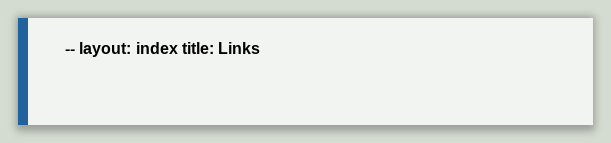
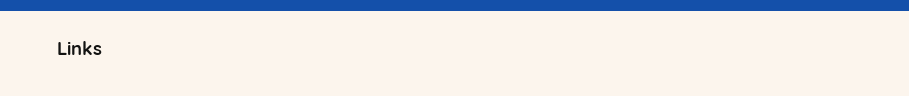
- -- layout: index title: Links
+ Links

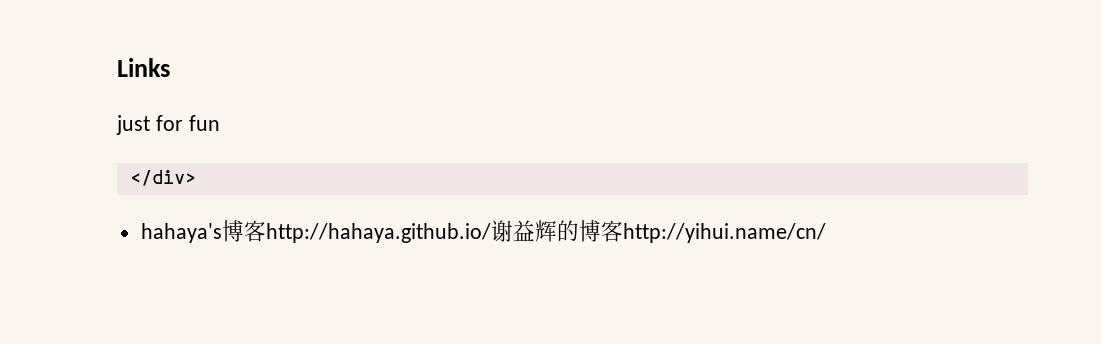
+ just for fun
+ </div>
+ hahaya's博客http://hahaya.github.io/谢益辉的博客http://yihui.name/cn/

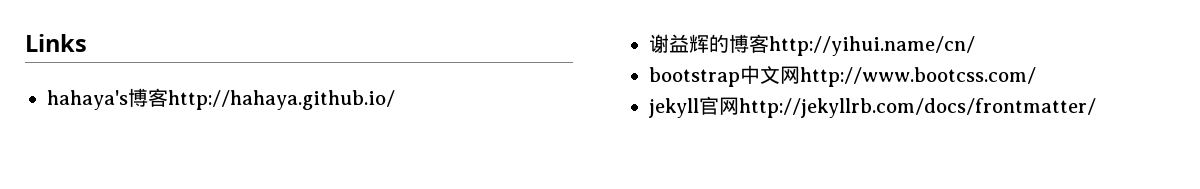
- just for fun
- </div>
- hahaya's博客http://hahaya.github.io/谢益辉的博客http://yihui.name/cn/
+ hahaya's博客http://hahaya.github.io/
+ 谢益辉的博客http://yihui.name/cn/
+ bootstrap中文网http://www.bootcss.com/
+ jekyll官网http://jekyllrb.com/docs/frontmatter/

